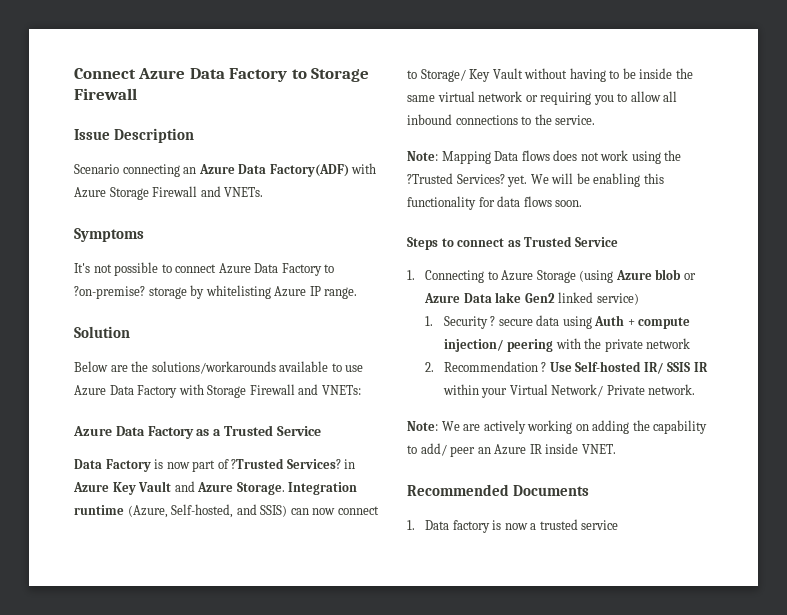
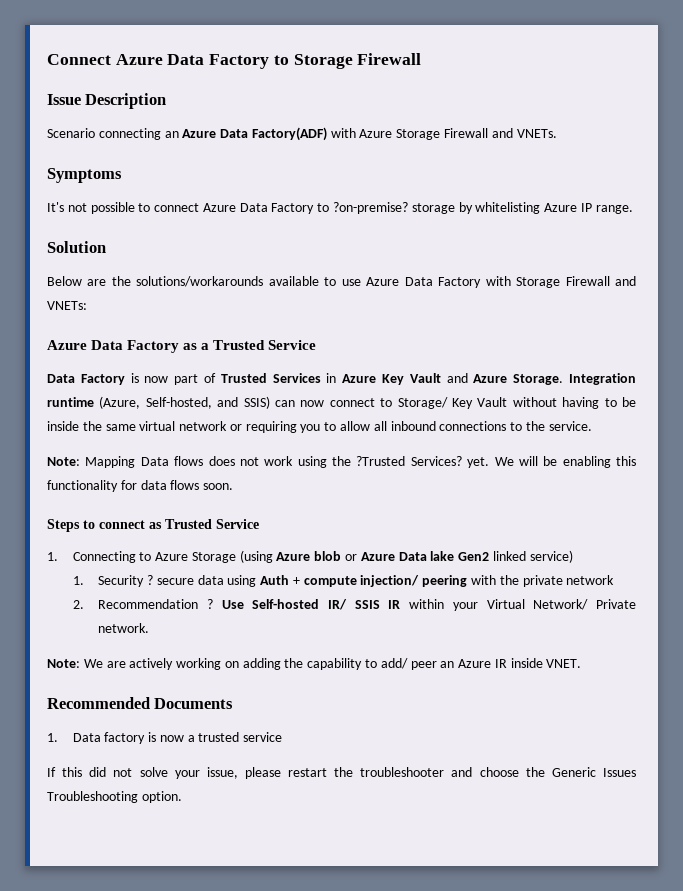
- Data Factory is now part of ?Trusted Services? in Azure Key Vault and Azure Storage.
+ Data Factory is now part of Trusted Services in Azure Key Vault and Azure Storage.
+ If this did not solve your issue, please restart the troubleshooter and choose the Generic Issues Troubleshooting option.

